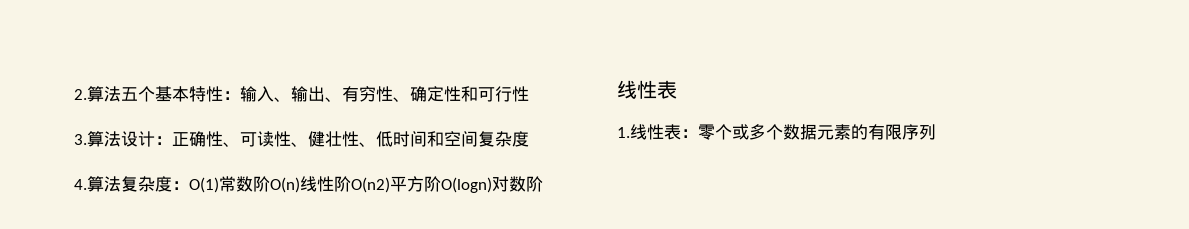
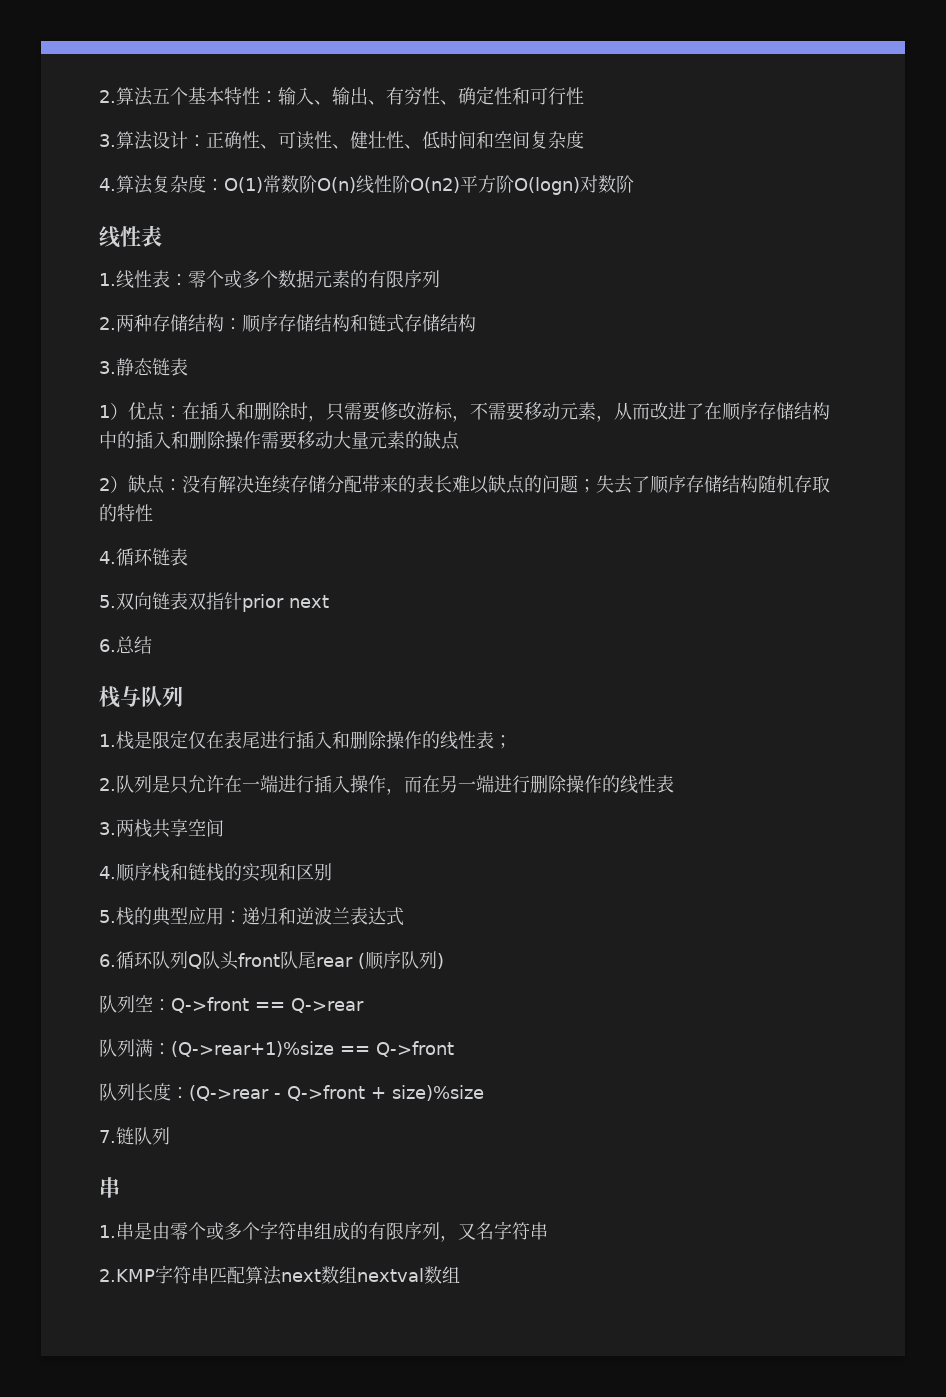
+ 2.两种存储结构：顺序存储结构和链式存储结构
+ 3.静态链表
+ 1）优点：在插入和删除时，只需要修改游标，不需要移动元素，从而改进了在顺序存储结构中的插入和删除操作需要移动大量元素的缺点
+ 2）缺点：没有解决连续存储分配带来的表长难以缺点的问题；失去了顺序存储结构随机存取的特性
+ 4.循环链表
+ 5.双向链表双指针prior next
+ 6.总结
+ 栈与队列
+ 1.栈是限定仅在表尾进行插入和删除操作的线性表；
+ 2.队列是只允许在一端进行插入操作，而在另一端进行删除操作的线性表
+ 3.两栈共享空间
+ 4.顺序栈和链栈的实现和区别
+ 5.栈的典型应用：递归和逆波兰表达式
+ 6.循环队列Q队头front队尾rear (顺序队列)
+ 队列空：Q->front == Q->rear
+ 队列满：(Q->rear+1)%size == Q->front
+ 队列长度：(Q->rear - Q->front + size)%size
+ 7.链队列
+ 串
+ 1.串是由零个或多个字符串组成的有限序列，又名字符串
+ 2.KMP字符串匹配算法next数组nextval数组

